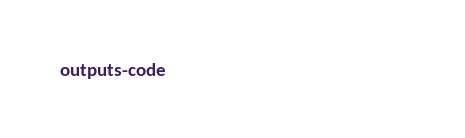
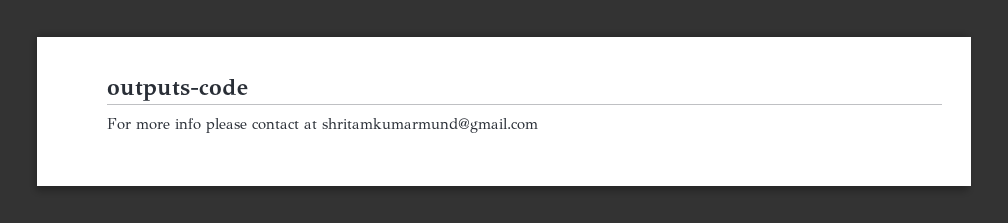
+ For more info please contact at shritamkumarmund@gmail.com

